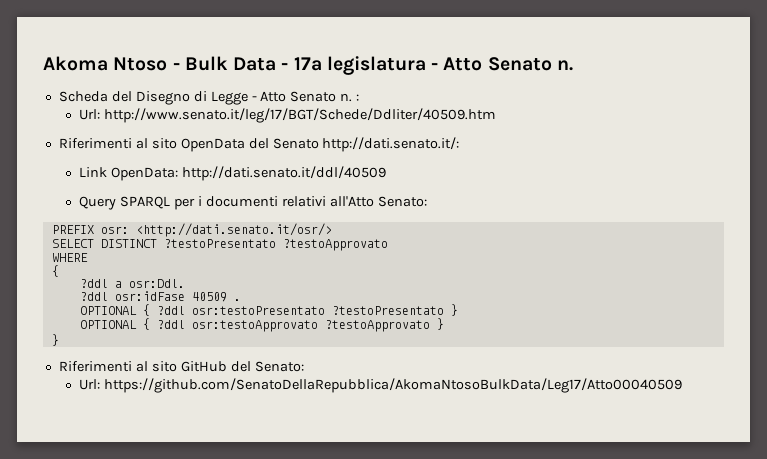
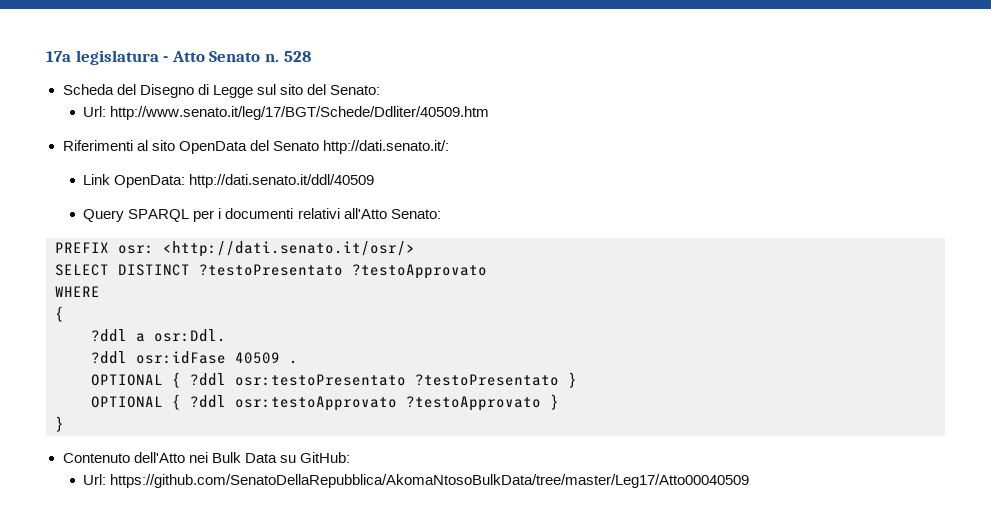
- Akoma Ntoso - Bulk Data - 17a legislatura - Atto Senato n.
+ 17a legislatura - Atto Senato n. 528
- Scheda del Disegno di Legge - Atto Senato n. :
+ Scheda del Disegno di Legge sul sito del Senato:
- Riferimenti al sito GitHub del Senato:
- Url: https://github.com/SenatoDellaRepubblica/AkomaNtosoBulkData/Leg17/Atto00040509
+ Contenuto dell'Atto nei Bulk Data su GitHub:
+ Url: https://github.com/SenatoDellaRepubblica/AkomaNtosoBulkData/tree/master/Leg17/Atto00040509

